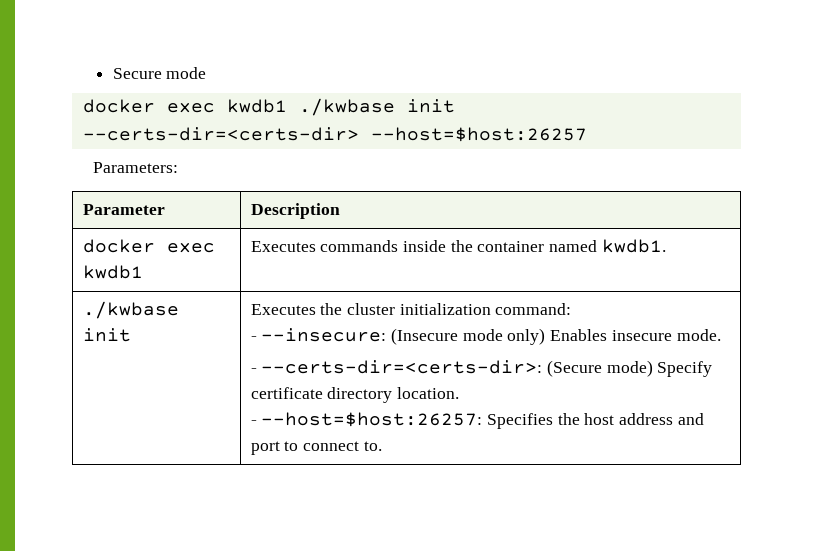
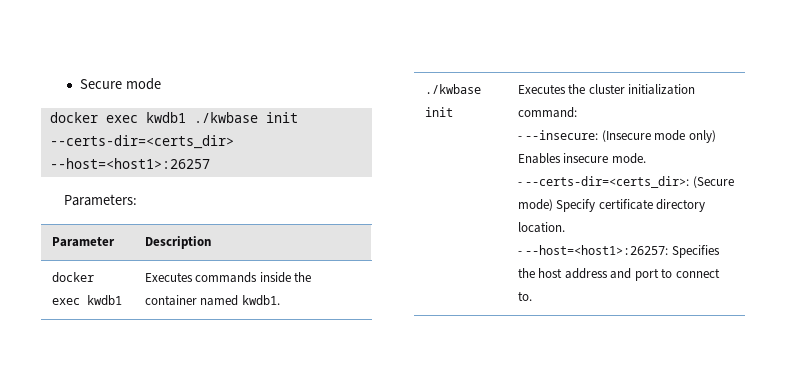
- docker exec kwdb1 ./kwbase init --certs-dir=<certs-dir> --host=$host:26257
+ docker exec kwdb1 ./kwbase init --certs-dir=<certs_dir> --host=<host1>:26257
  ./kwbase init | Executes the cluster initialization command:
  - --insecure: (Insecure mode only) Enables insecure mode.
- - --certs-dir=<certs-dir>: (Secure mode) Specify certificate directory location.
- - --host=$host:26257: Specifies the host address and port to connect to.
+ - --certs-dir=<certs_dir>: (Secure mode) Specify certificate directory location.
+ - --host=<host1>:26257: Specifies the host address and port to connect to.

